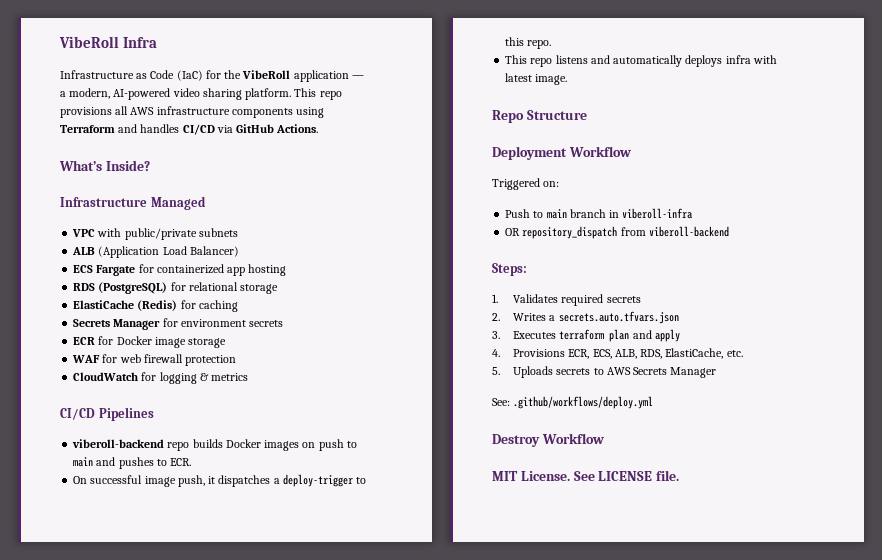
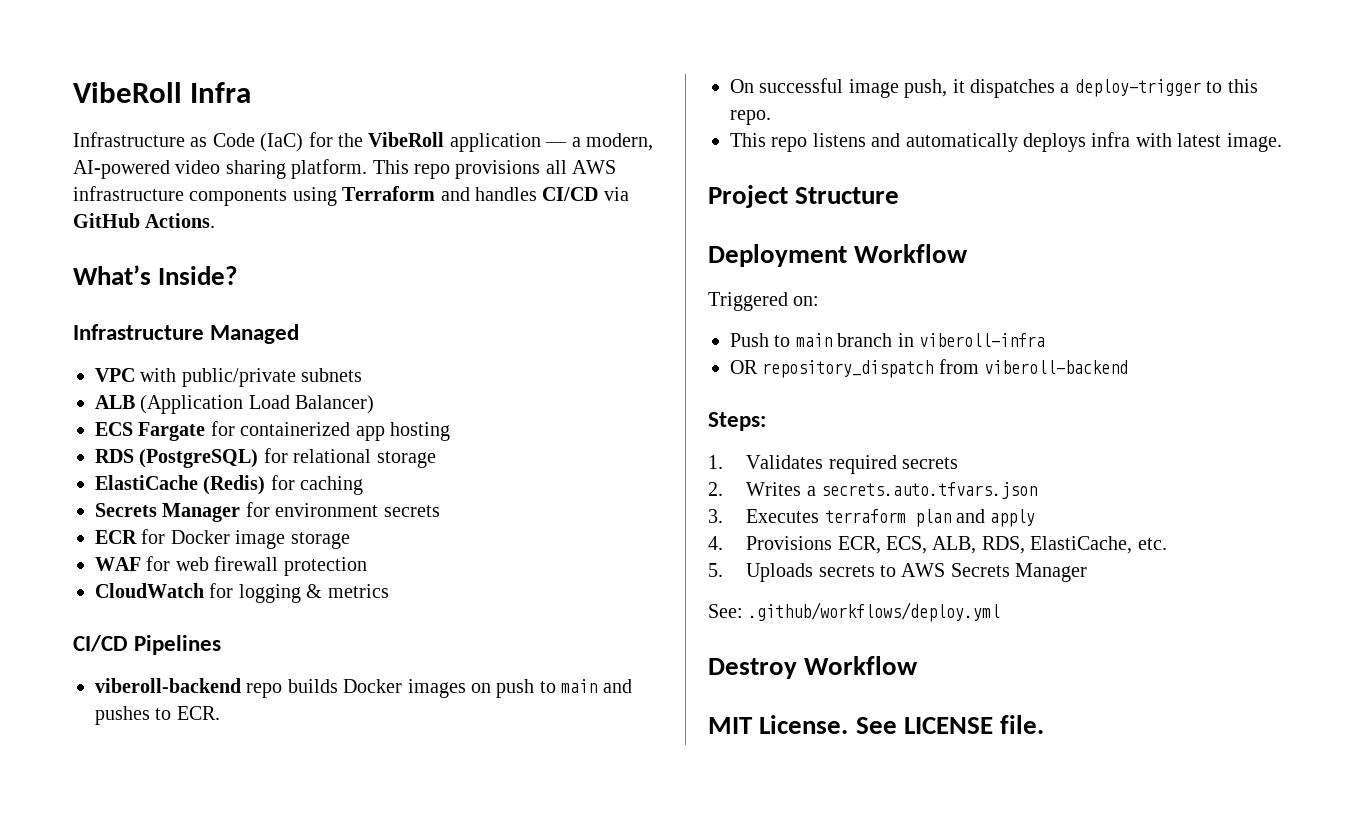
- Repo Structure
+ Project Structure

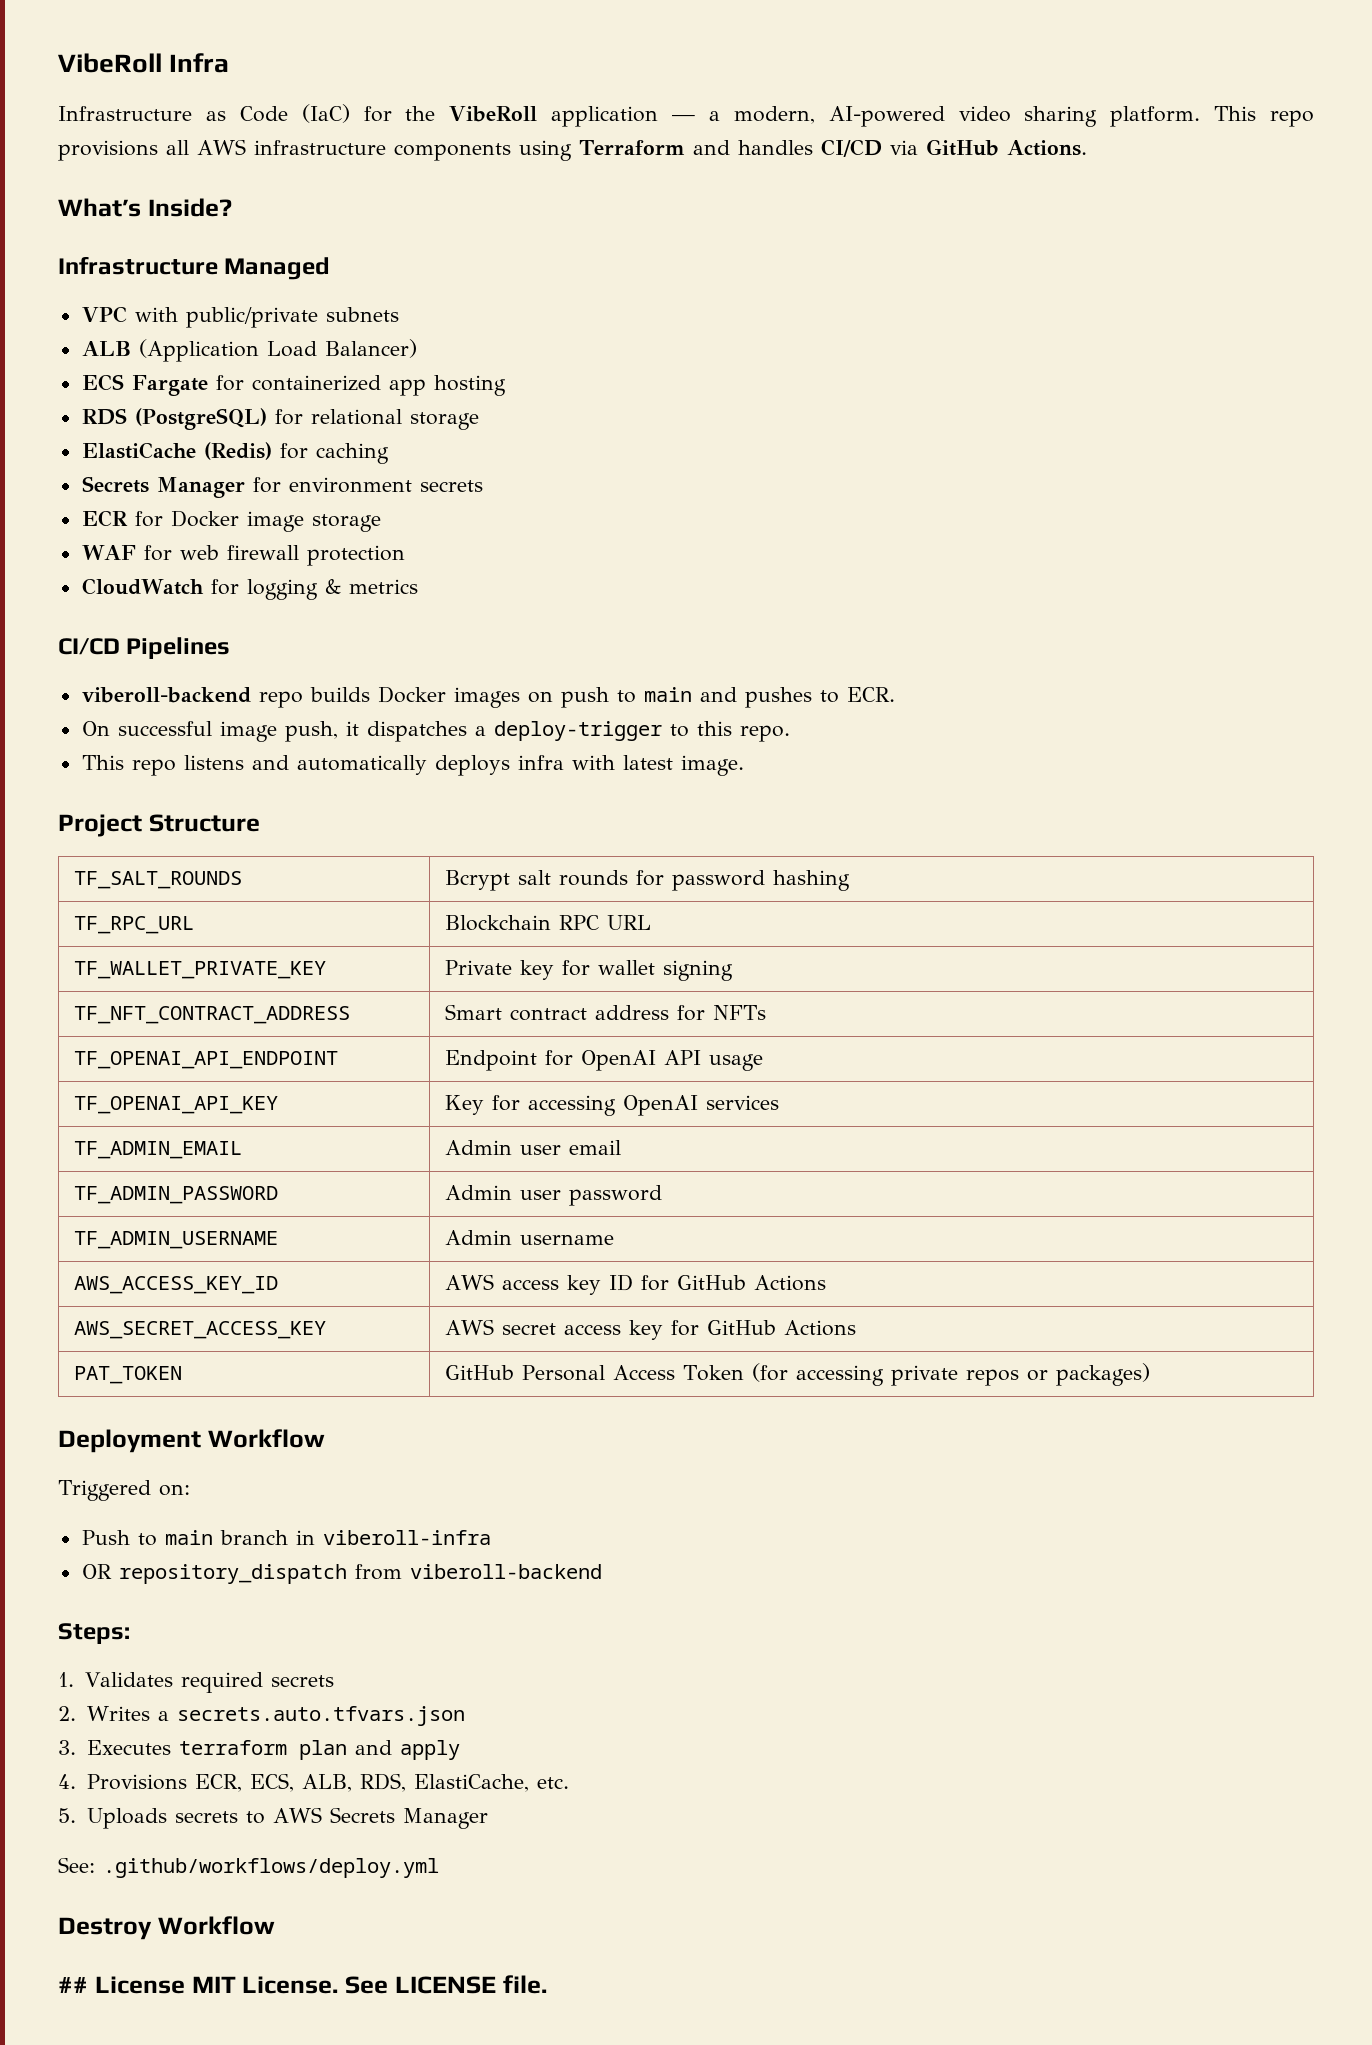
+ TF_SALT_ROUNDS | Bcrypt salt rounds for password hashing
+ TF_RPC_URL | Blockchain RPC URL
+ TF_WALLET_PRIVATE_KEY | Private key for wallet signing
+ TF_NFT_CONTRACT_ADDRESS | Smart contract address for NFTs
+ TF_OPENAI_API_ENDPOINT | Endpoint for OpenAI API usage
+ TF_OPENAI_API_KEY | Key for accessing OpenAI services
+ TF_ADMIN_EMAIL | Admin user email
+ TF_ADMIN_PASSWORD | Admin user password
+ TF_ADMIN_USERNAME | Admin username
+ AWS_ACCESS_KEY_ID | AWS access key ID for GitHub Actions
+ AWS_SECRET_ACCESS_KEY | AWS secret access key for GitHub Actions
+ PAT_TOKEN | GitHub Personal Access Token (for accessing private repos or packages)
- MIT License.
+ ## License MIT License.

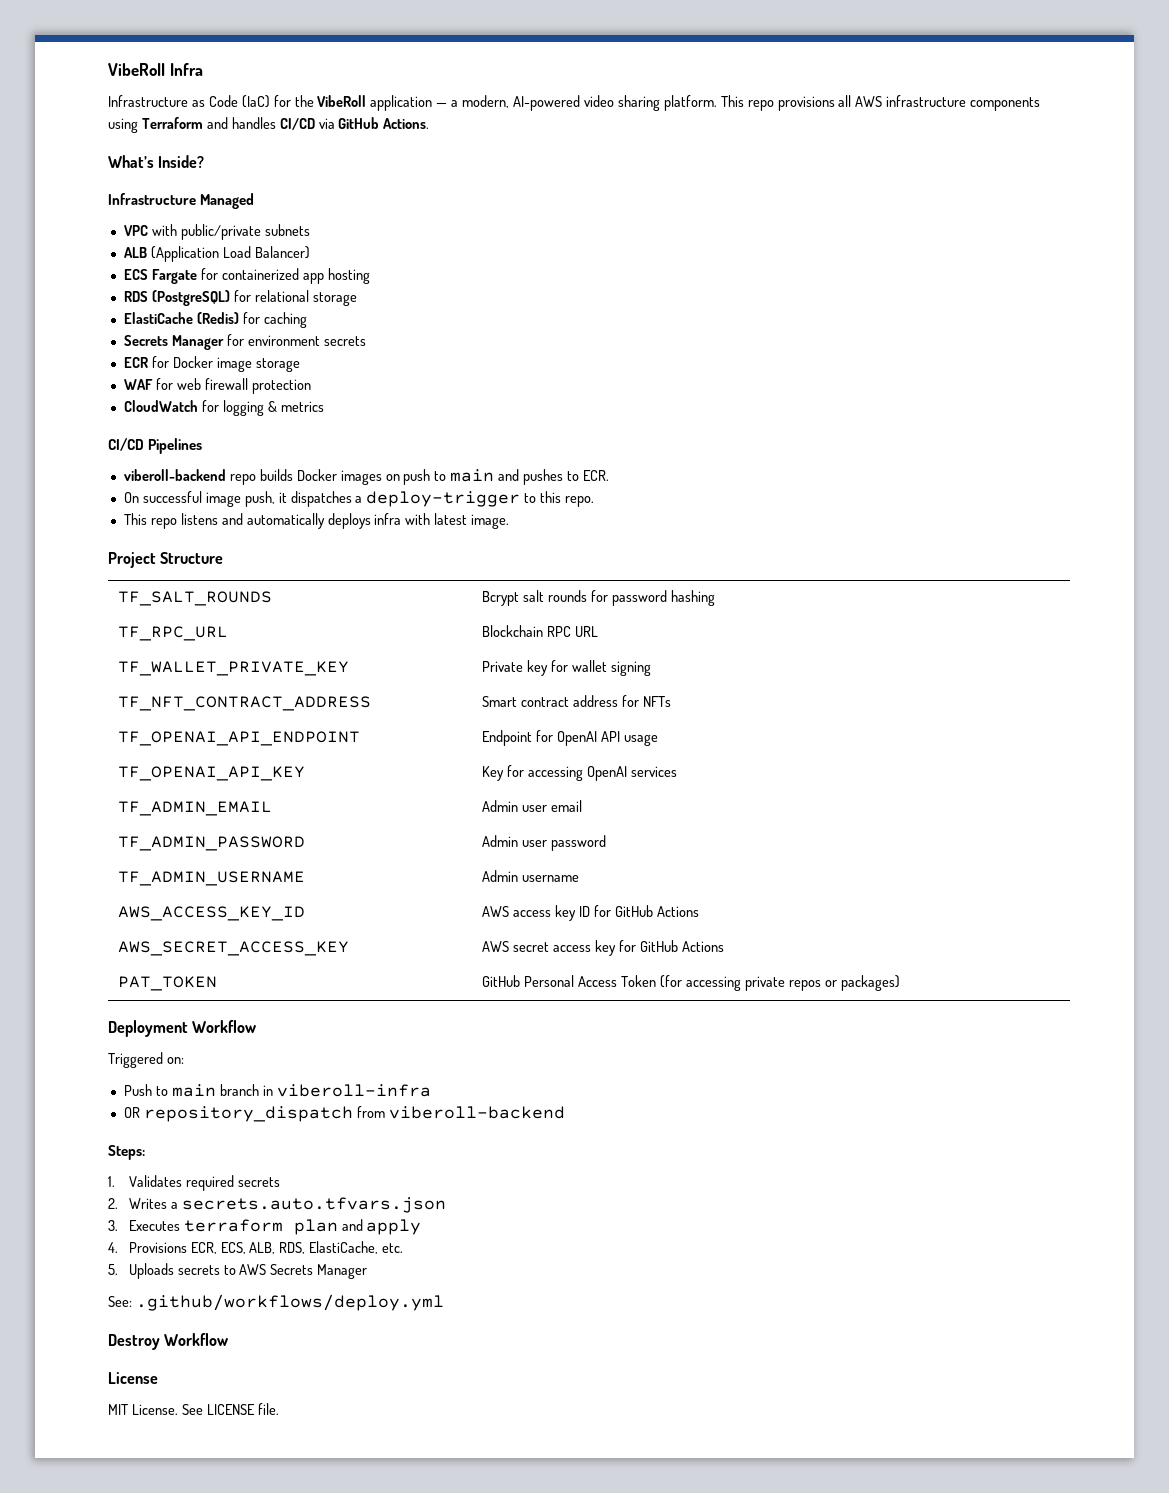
- ## License MIT License.
+ License
+ MIT License.

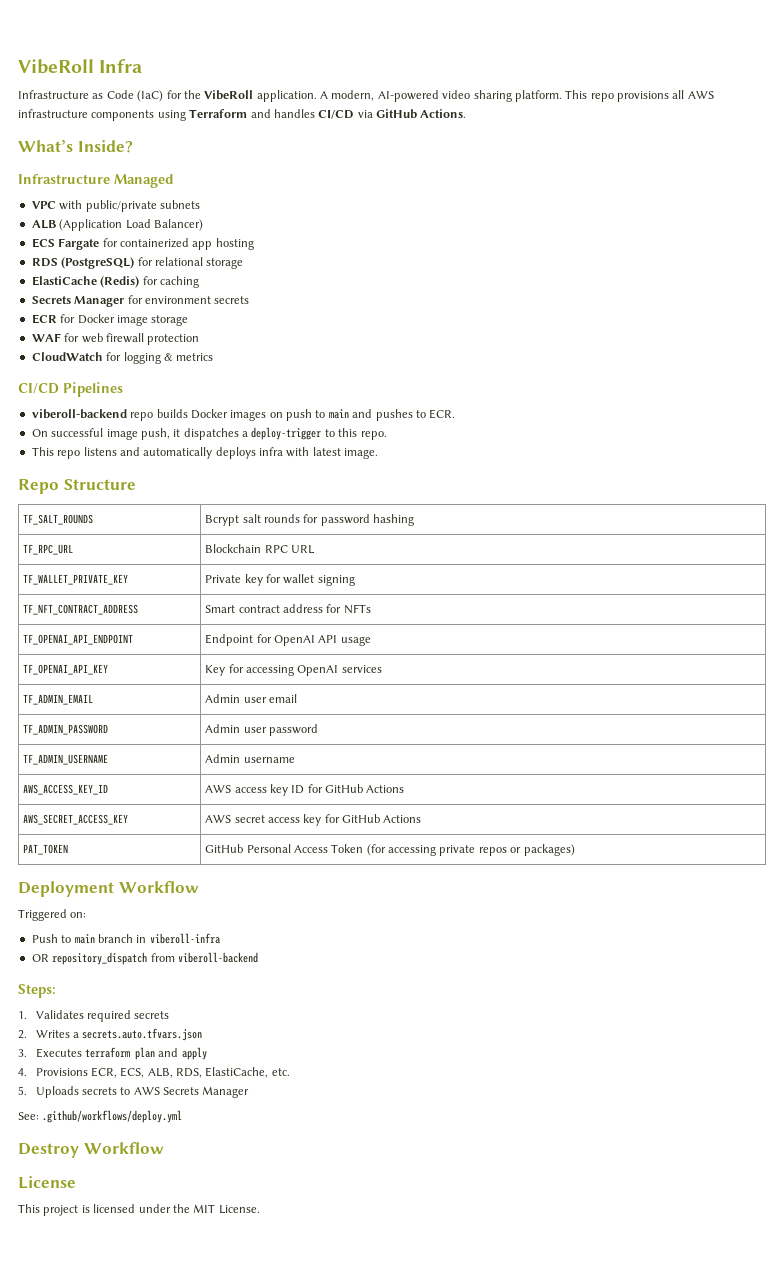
- Infrastructure as Code (IaC) for the VibeRoll application — a modern, AI-powered video sharing platform.
+ Infrastructure as Code (IaC) for the VibeRoll application. A modern, AI-powered video sharing platform.
- Project Structure
+ Repo Structure
- MIT License. See LICENSE file.
+ This project is licensed under the MIT License.

